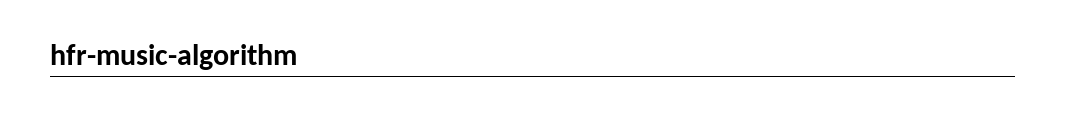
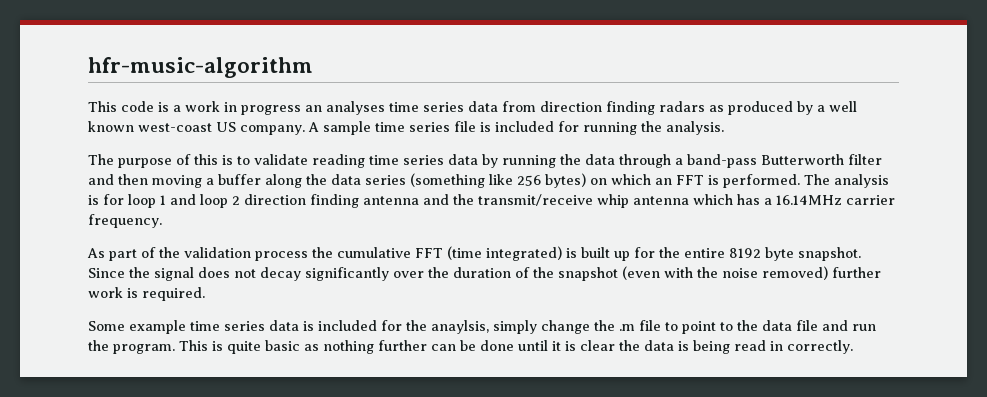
+ This code is a work in progress an analyses time series data from direction finding radars as produced by a well known west-coast US company. A sample time series file is included for running the analysis.
+ The purpose of this is to validate reading time series data by running the data through a band-pass Butterworth filter and then moving a buffer along the data series (something like 256 bytes) on which an FFT is performed. The analysis is for loop 1 and loop 2 direction finding antenna and the transmit/receive whip antenna which has a 16.14MHz carrier frequency.
+ As part of the validation process the cumulative FFT (time integrated) is built up for the entire 8192 byte snapshot. Since the signal does not decay significantly over the duration of the snapshot (even with the noise removed) further work is required.
+ Some example time series data is included for the anaylsis, simply change the .m file to point to the data file and run the program. This is quite basic as nothing further can be done until it is clear the data is being read in correctly.

